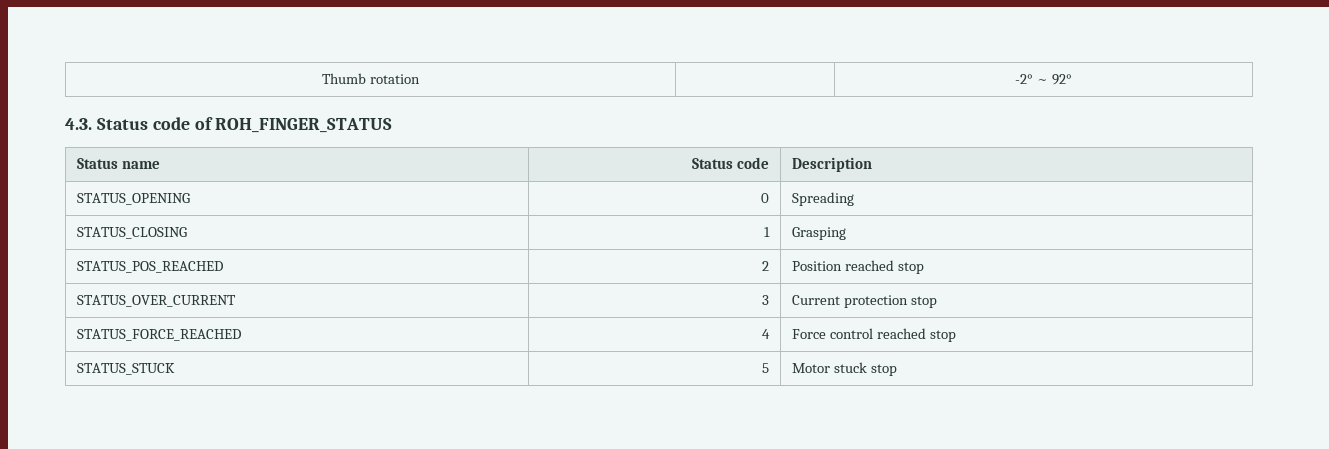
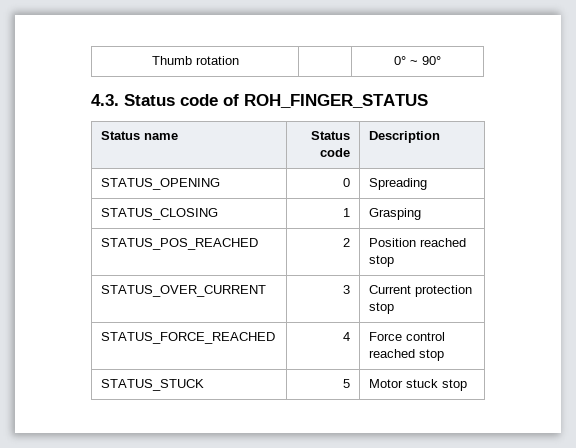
- Thumb rotation | | -2° ~ 92°
+ Thumb rotation | | 0° ~ 90°

